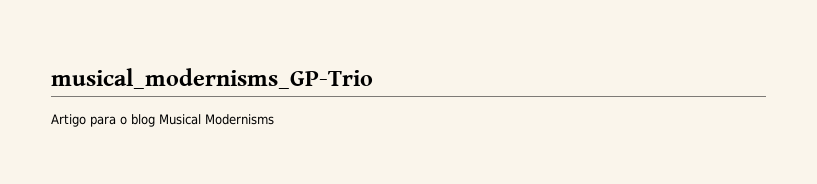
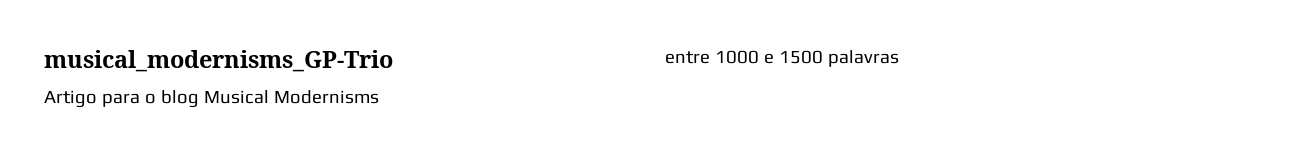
+ entre 1000 e 1500 palavras

